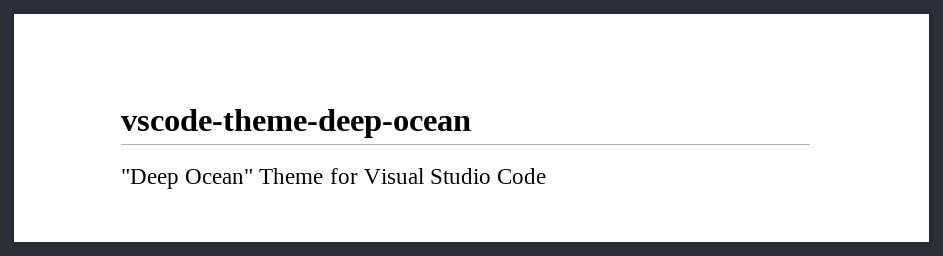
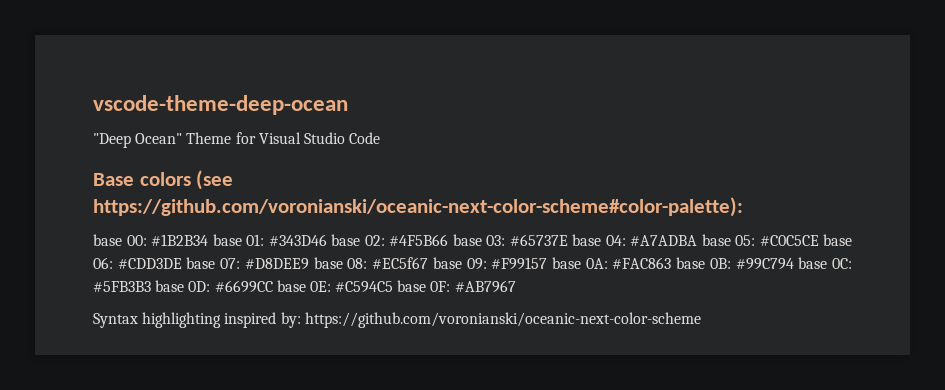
+ Base colors (see https://github.com/voronianski/oceanic-next-color-scheme#color-palette):
+ base 00: #1B2B34 base 01: #343D46 base 02: #4F5B66 base 03: #65737E base 04: #A7ADBA base 05: #C0C5CE base 06: #CDD3DE base 07: #D8DEE9 base 08: #EC5f67 base 09: #F99157 base 0A: #FAC863 base 0B: #99C794 base 0C: #5FB3B3 base 0D: #6699CC base 0E: #C594C5 base 0F: #AB7967
+ Syntax highlighting inspired by: https://github.com/voronianski/oceanic-next-color-scheme

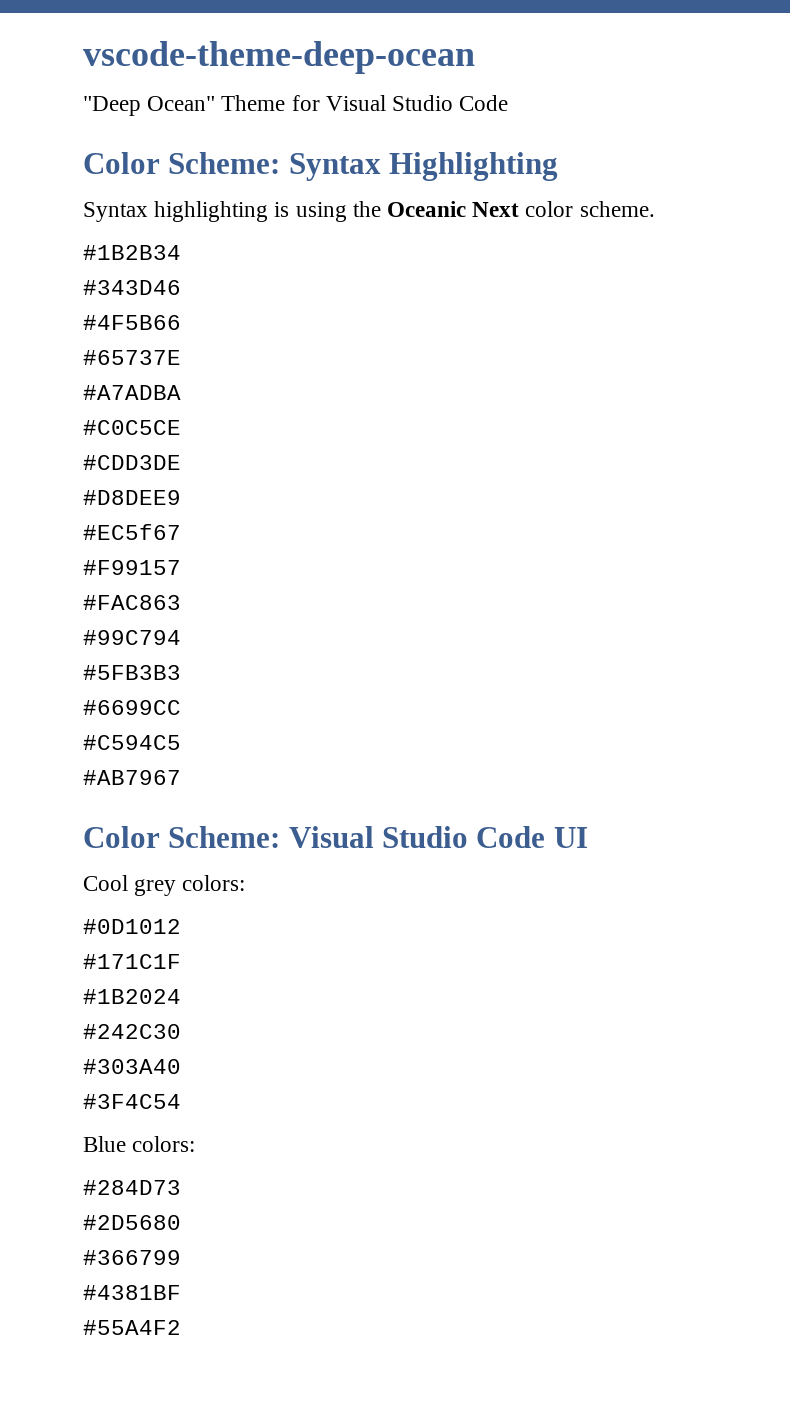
- Base colors (see https://github.com/voronianski/oceanic-next-color-scheme#color-palette):
- base 00: #1B2B34 base 01: #343D46 base 02: #4F5B66 base 03: #65737E base 04: #A7ADBA base 05: #C0C5CE base 06: #CDD3DE base 07: #D8DEE9 base 08: #EC5f67 base 09: #F99157 base 0A: #FAC863 base 0B: #99C794 base 0C: #5FB3B3 base 0D: #6699CC base 0E: #C594C5 base 0F: #AB7967
- Syntax highlighting inspired by: https://github.com/voronianski/oceanic-next-color-scheme
+ Color Scheme: Syntax Highlighting
+ Syntax highlighting is using the Oceanic Next color scheme.
+ #1B2B34
+ #343D46
+ #4F5B66
+ #65737E
+ #A7ADBA
+ #C0C5CE
+ #CDD3DE
+ #D8DEE9
+ #EC5f67
+ #F99157
+ #FAC863
+ #99C794
+ #5FB3B3
+ #6699CC
+ #C594C5
+ #AB7967
+ Color Scheme: Visual Studio Code UI
+ Cool grey colors:
+ #0D1012
+ #171C1F
+ #1B2024
+ #242C30
+ #303A40
+ #3F4C54
+ Blue colors:
+ #284D73
+ #2D5680
+ #366799
+ #4381BF
+ #55A4F2

